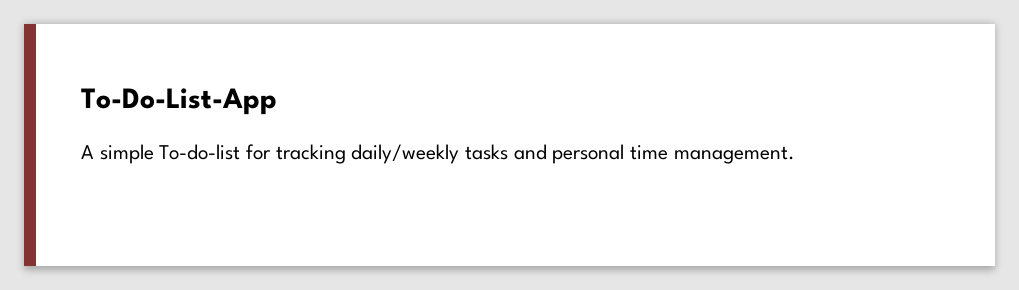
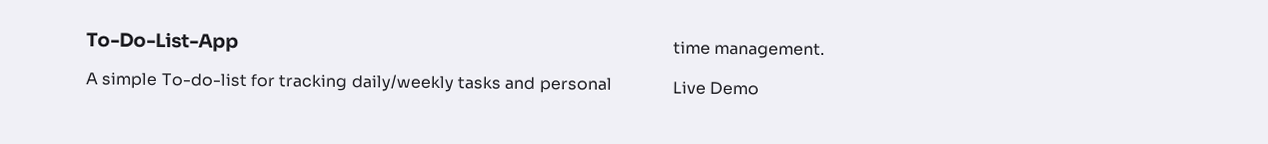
+ Live Demo

